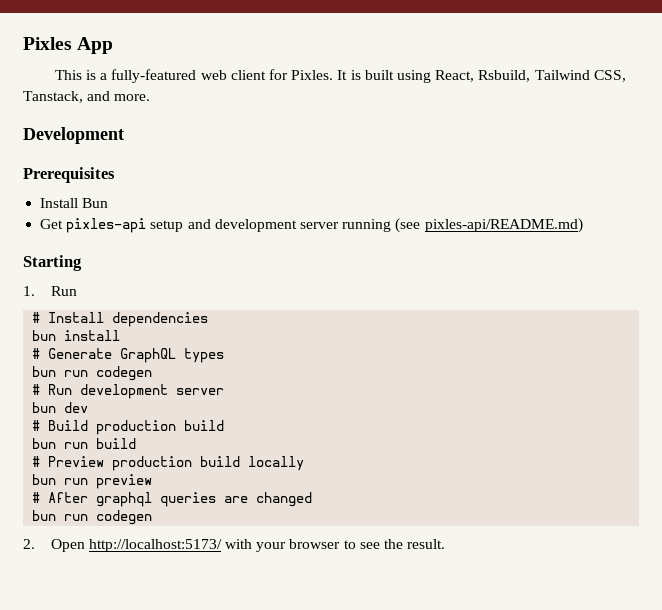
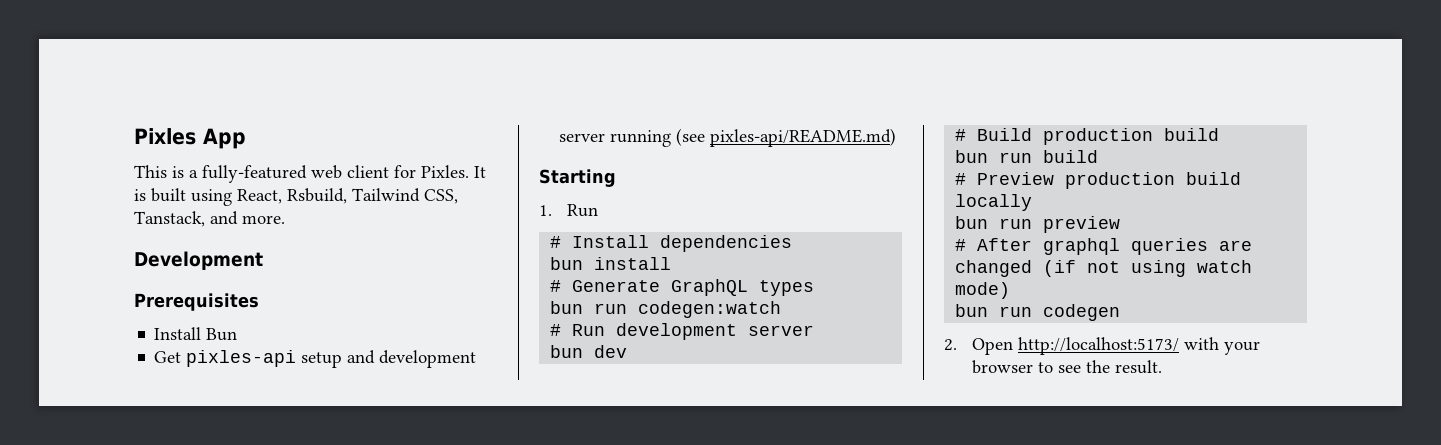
  # Generate GraphQL types
- bun run codegen
+ bun run codegen:watch
- # After graphql queries are changed
+ # After graphql queries are changed (if not using watch mode)

